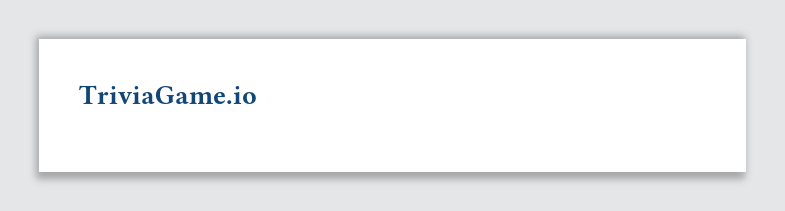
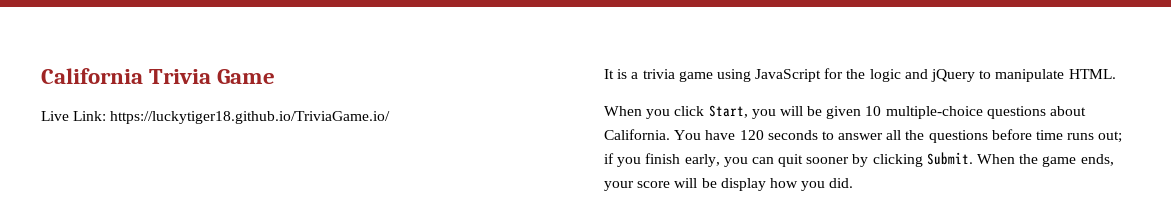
- TriviaGame.io
+ California Trivia Game
+ Live Link: https://luckytiger18.github.io/TriviaGame.io/
+ It is a trivia game using JavaScript for the logic and jQuery to manipulate HTML.
+ When you click Start, you will be given 10 multiple-choice questions about California. You have 120 seconds to answer all the questions before time runs out; if you finish early, you can quit sooner by clicking Submit. When the game ends, your score will be display how you did.

